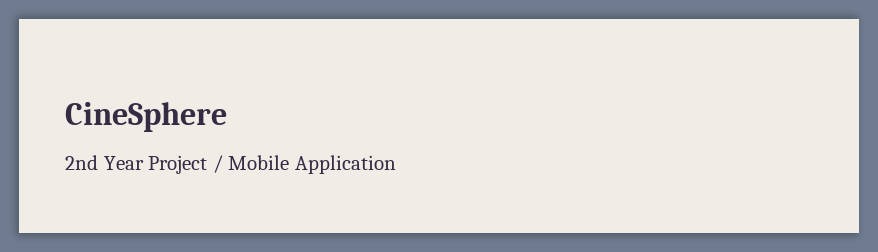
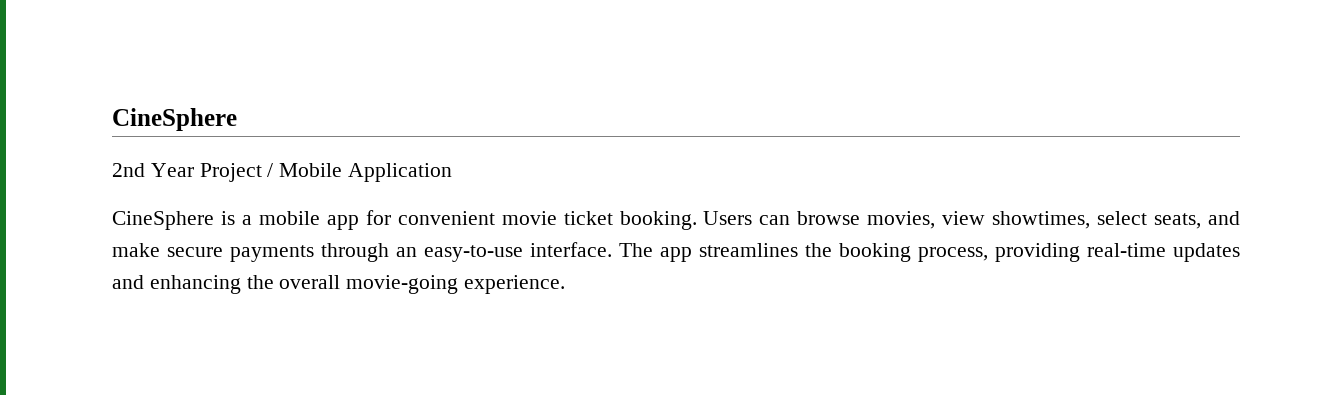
+ CineSphere is a mobile app for convenient movie ticket booking. Users can browse movies, view showtimes, select seats, and make secure payments through an easy-to-use interface. The app streamlines the booking process, providing real-time updates and enhancing the overall movie-going experience.

